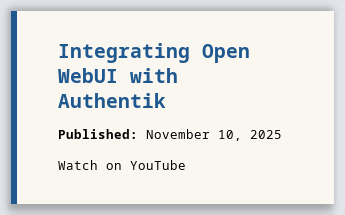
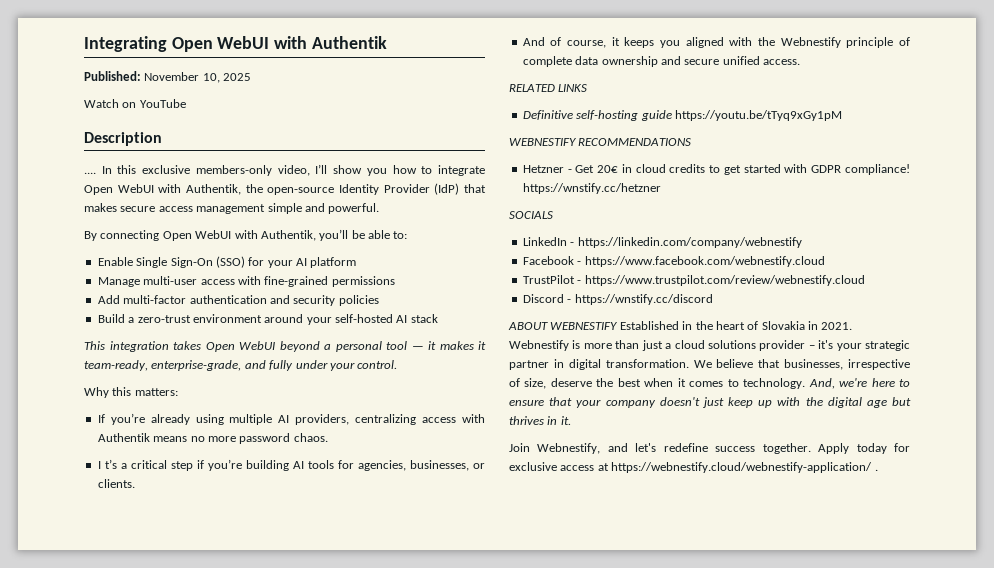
+ Description
+ .... In this exclusive members-only video, I’ll show you how to integrate Open WebUI with Authentik, the open-source Identity Provider (IdP) that makes secure access management simple and powerful.
+ By connecting Open WebUI with Authentik, you’ll be able to:
+ Enable Single Sign-On (SSO) for your AI platform
+ Manage multi-user access with fine-grained permissions
+ Add multi-factor authentication and security policies
+ Build a zero-trust environment around your self-hosted AI stack
+ This integration takes Open WebUI beyond a personal tool — it makes it team-ready, enterprise-grade, and fully under your control.
+ Why this matters:
+ If you’re already using multiple AI providers, centralizing access with Authentik means no more password chaos.
+ I t’s a critical step if you’re building AI tools for agencies, businesses, or clients.
+ And of course, it keeps you aligned with the Webnestify principle of complete data ownership and secure unified access.
+ RELATED LINKS
+ Definitive self-hosting guide https://youtu.be/tTyq9xGy1pM
+ WEBNESTIFY RECOMMENDATIONS
+ Hetzner - Get 20€ in cloud credits to get started with GDPR compliance! https://wnstify.cc/hetzner
+ SOCIALS
+ LinkedIn - https://linkedin.com/company/webnestify
+ Facebook - https://www.facebook.com/webnestify.cloud
+ TrustPilot - https://www.trustpilot.com/review/webnestify.cloud
+ Discord - https://wnstify.cc/discord
+ ABOUT WEBNESTIFY Established in the heart of Slovakia in 2021. Webnestify is more than just a cloud solutions provider – it's your strategic partner in digital transformation. We believe that businesses, irrespective of size, deserve the best when it comes to technology. And, we're here to ensure that your company doesn't just keep up with the digital age but thrives in it.
+ Join Webnestify, and let's redefine success together. Apply today for exclusive access at https://webnestify.cloud/webnestify-application/ .

